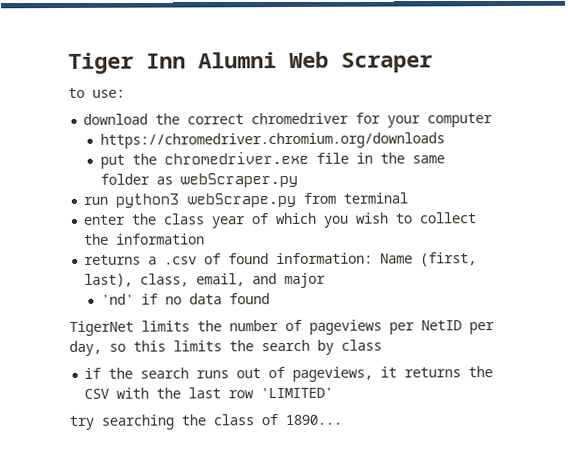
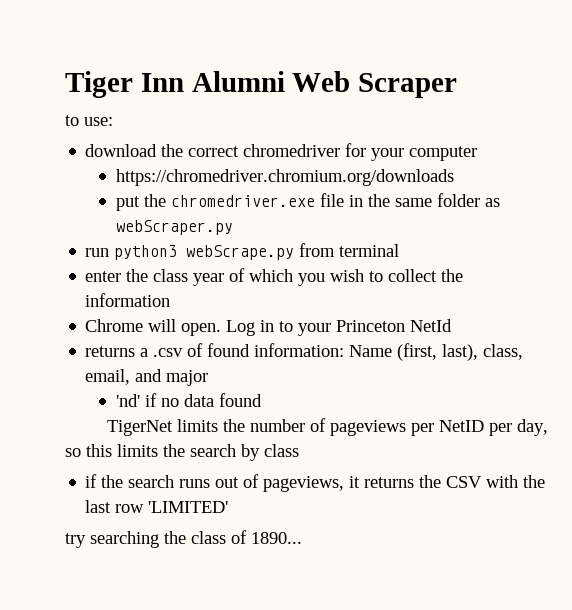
+ Chrome will open. Log in to your Princeton NetId

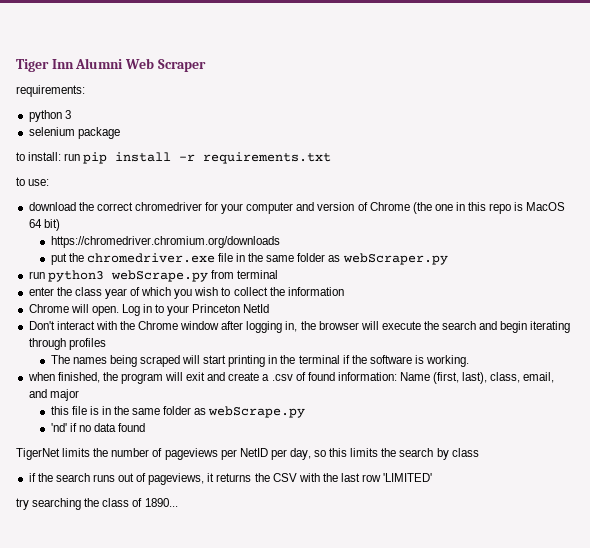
+ requirements:
+ python 3
+ selenium package
+ to install: run pip install -r requirements.txt
- download the correct chromedriver for your computer
+ download the correct chromedriver for your computer and version of Chrome (the one in this repo is MacOS 64 bit)
- returns a .csv of found information: Name (first, last), class, email, and major
+ Don't interact with the Chrome window after logging in, the browser will execute the search and begin iterating through profiles
+ The names being scraped will start printing in the terminal if the software is working.
+ when finished, the program will exit and create a .csv of found information: Name (first, last), class, email, and major
+ this file is in the same folder as webScrape.py

